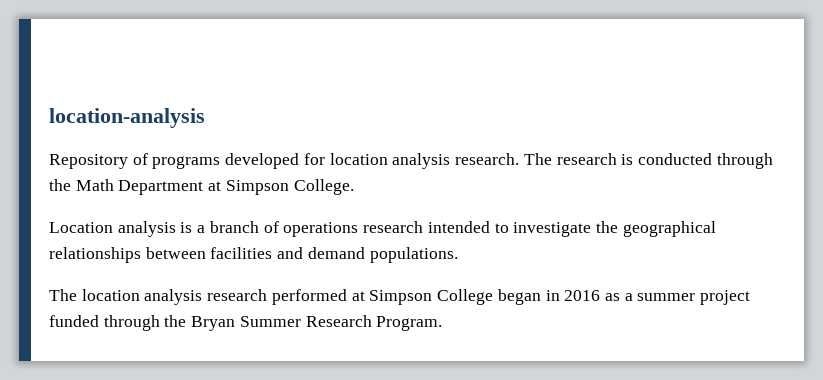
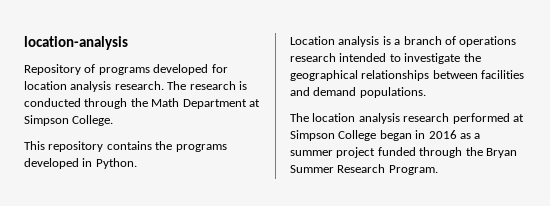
+ This repository contains the programs developed in Python.

